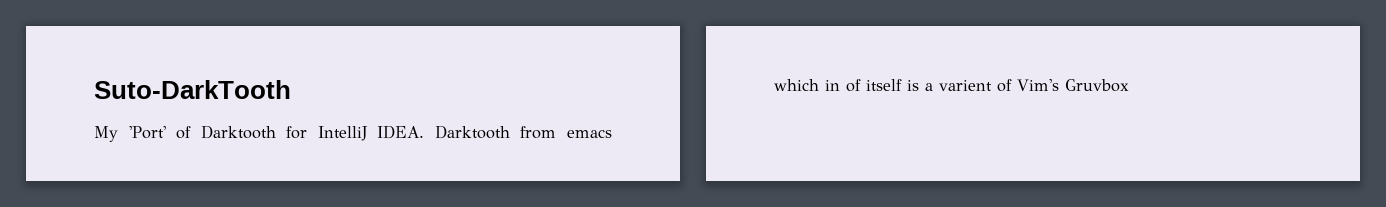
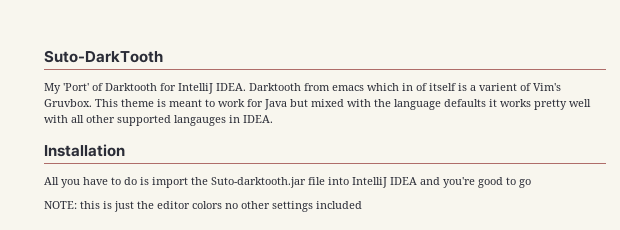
- Darktooth from emacs which in of itself is a varient of Vim's Gruvbox
+ Darktooth from emacs which in of itself is a varient of Vim's Gruvbox. This theme is meant to work for Java but mixed with the language defaults it works pretty well with all other supported langauges in IDEA.
+ Installation
+ All you have to do is import the Suto-darktooth.jar file into IntelliJ IDEA and you're good to go
+ NOTE: this is just the editor colors no other settings included

